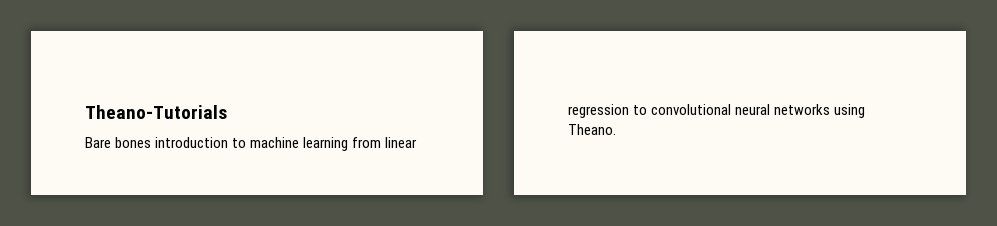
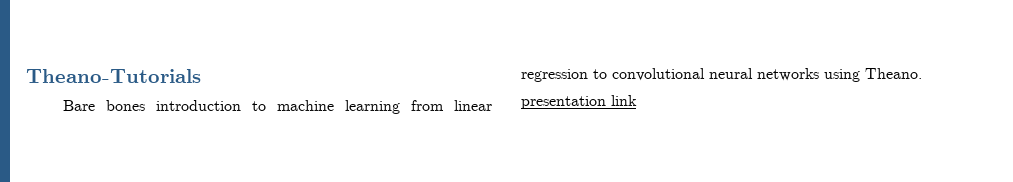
+ presentation link

